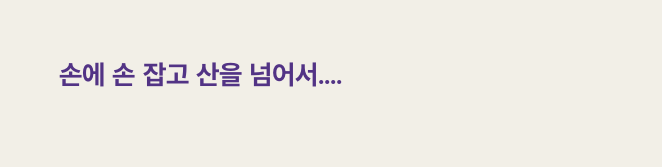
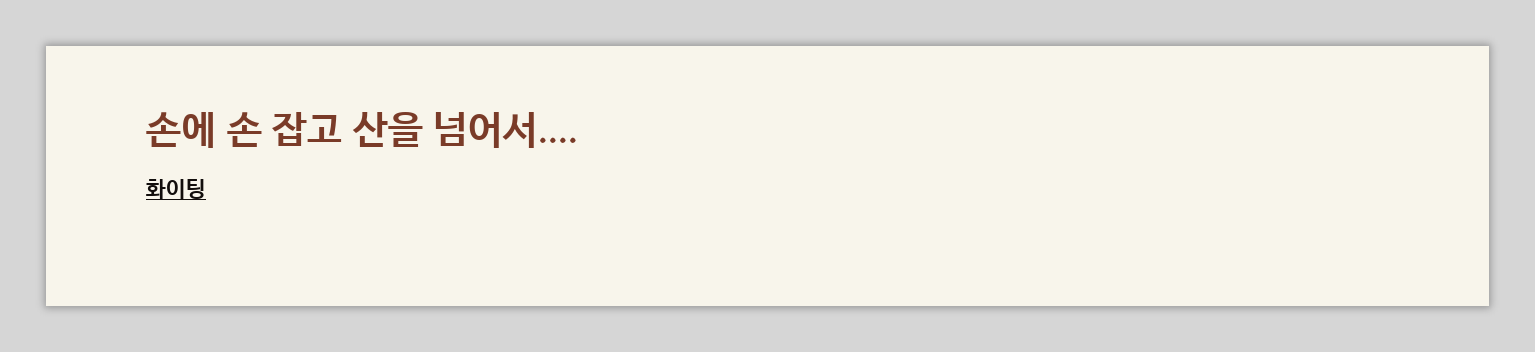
+ 화이팅

